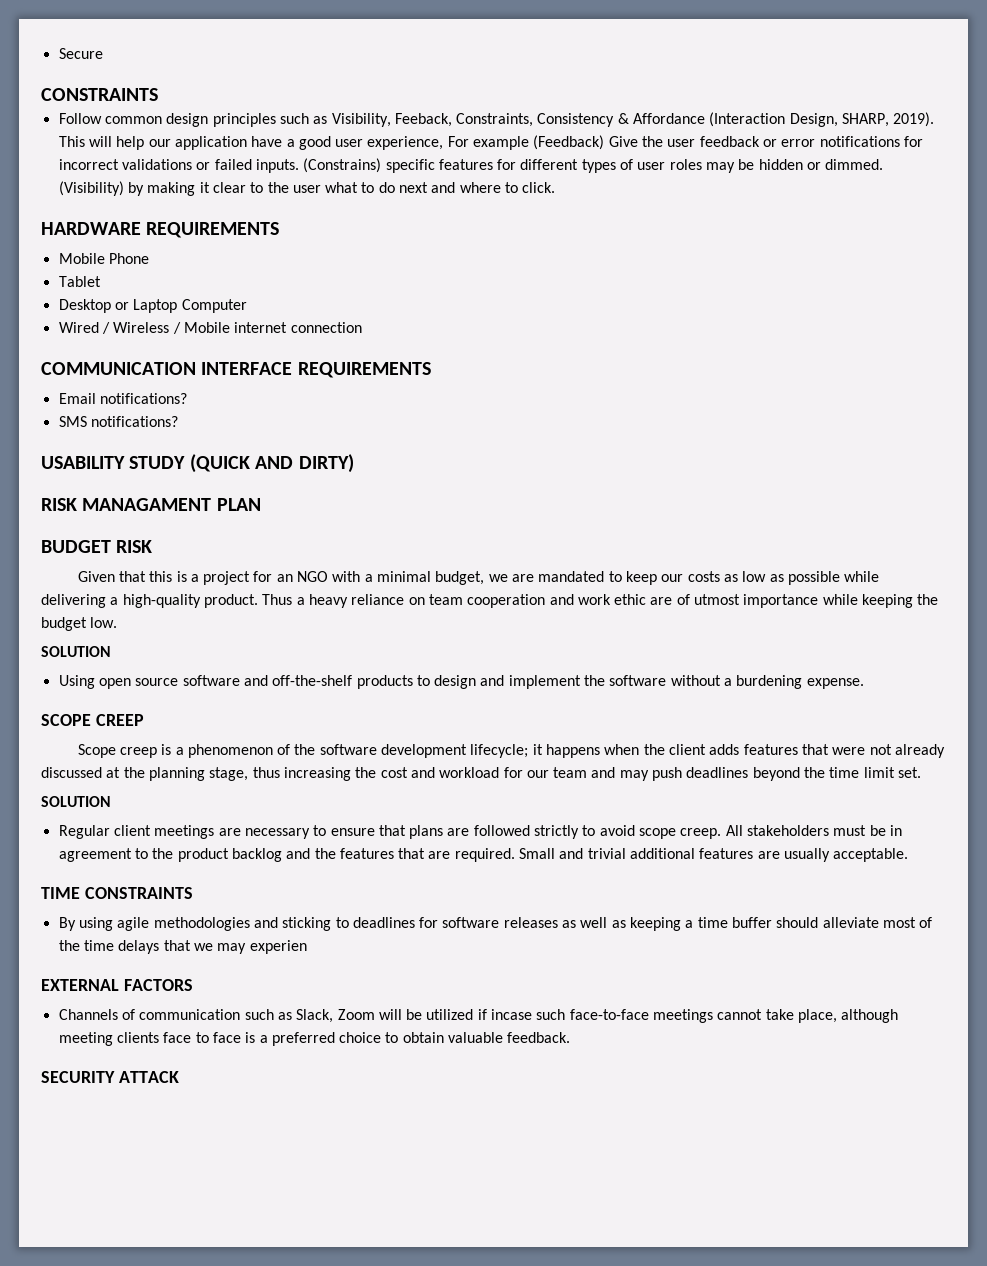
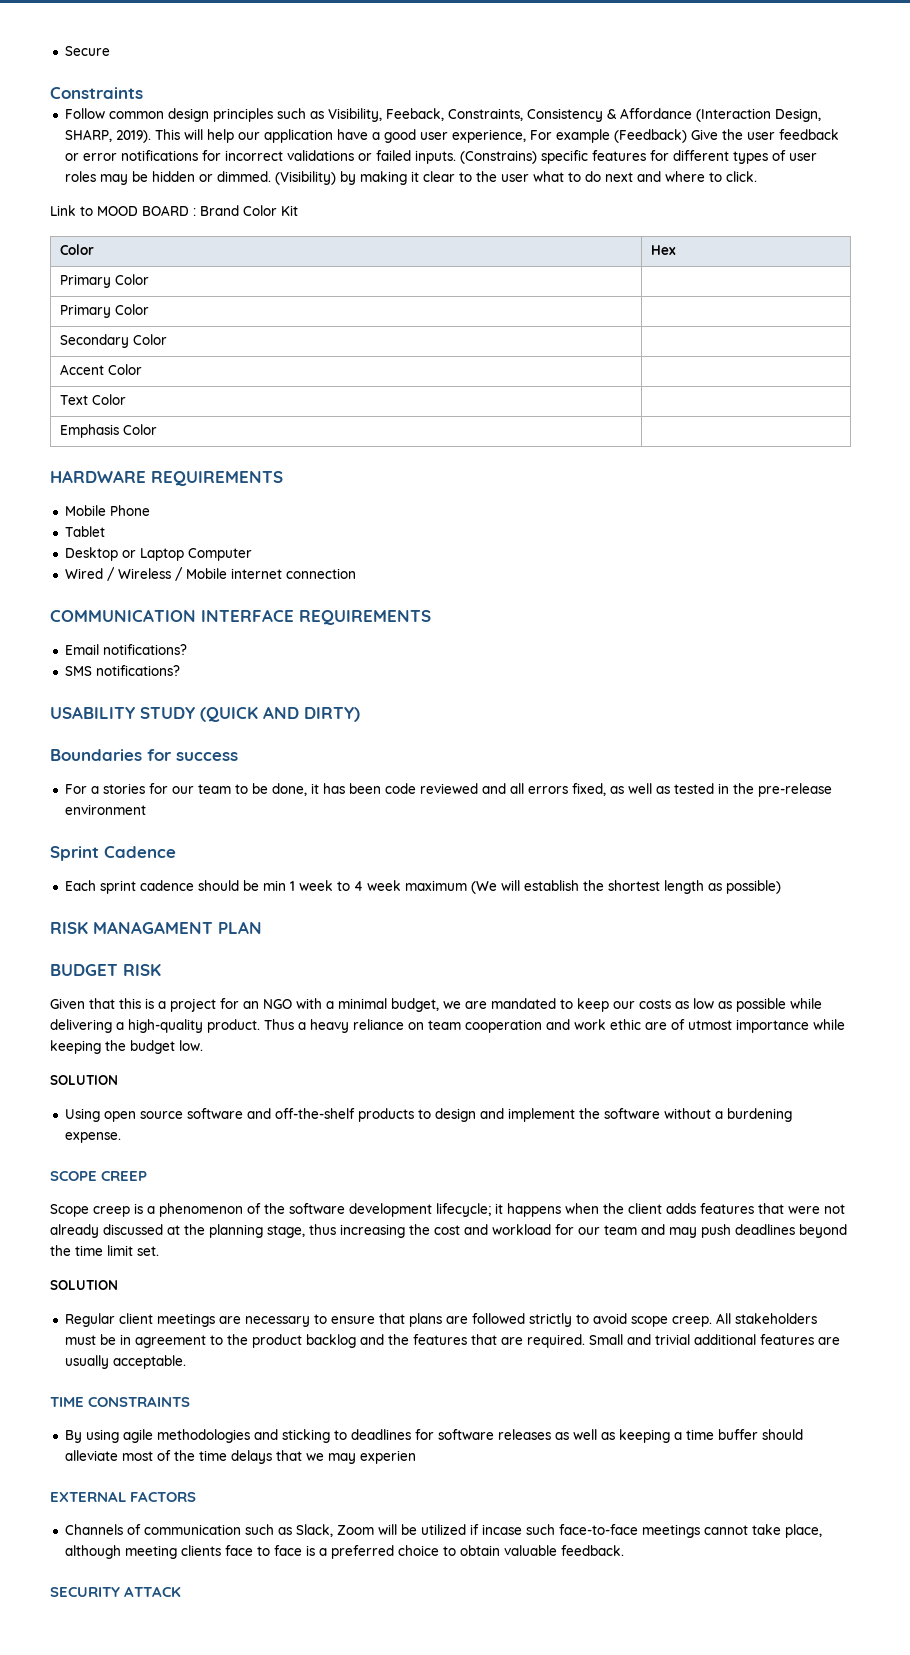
  Secure
- CONSTRAINTS
+ Constraints
+ Link to MOOD BOARD : Brand Color Kit
+ Color | Hex
+ Primary Color |
+ Primary Color |
+ Secondary Color |
+ Accent Color |
+ Text Color |
+ Emphasis Color |
+ Boundaries for success
+ For a stories for our team to be done, it has been code reviewed and all errors fixed, as well as tested in the pre-release environment
+ Sprint Cadence
+ Each sprint cadence should be min 1 week to 4 week maximum (We will establish the shortest length as possible)

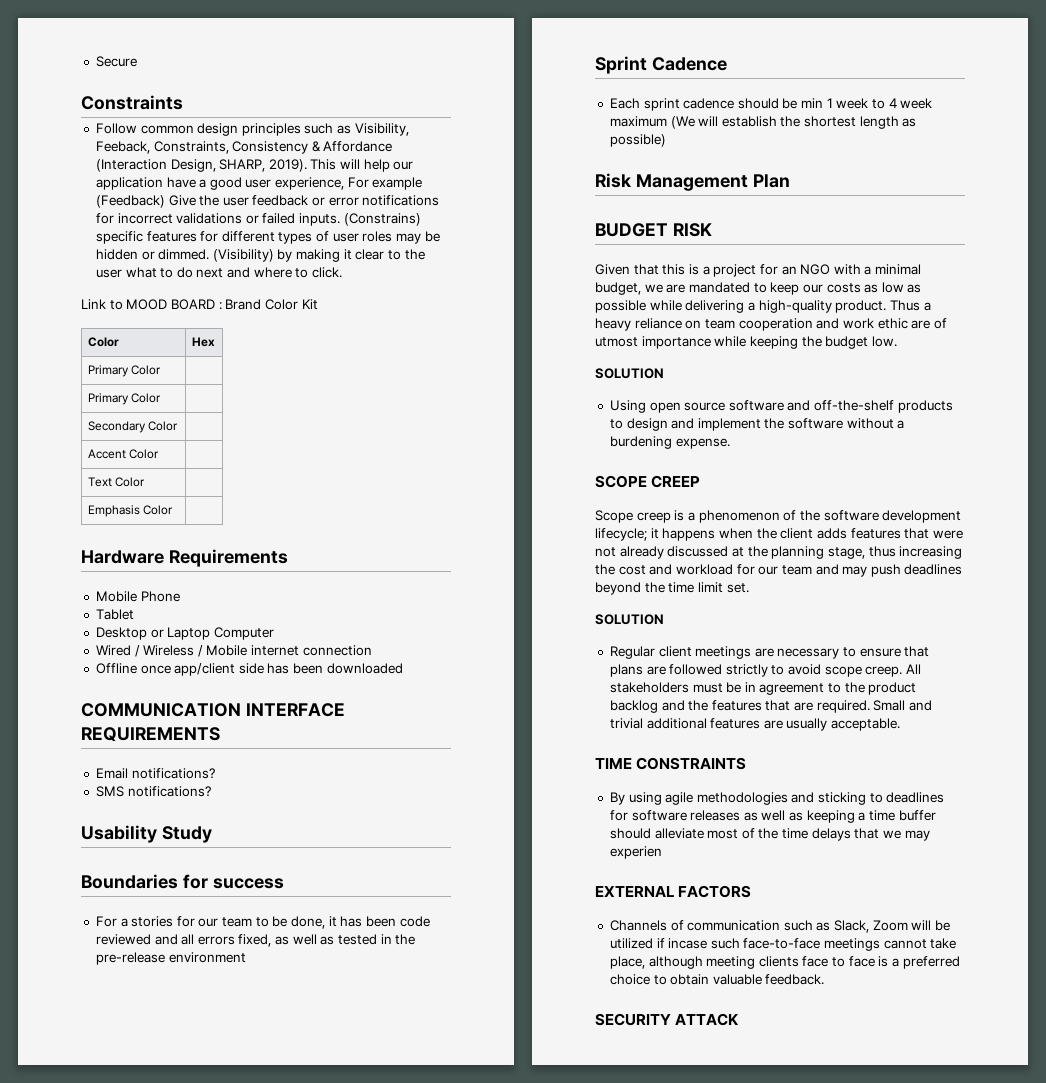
- HARDWARE REQUIREMENTS
+ Hardware Requirements
+ Offline once app/client side has been downloaded
- USABILITY STUDY (QUICK AND DIRTY)
+ Usability Study
- RISK MANAGAMENT PLAN
+ Risk Management Plan

